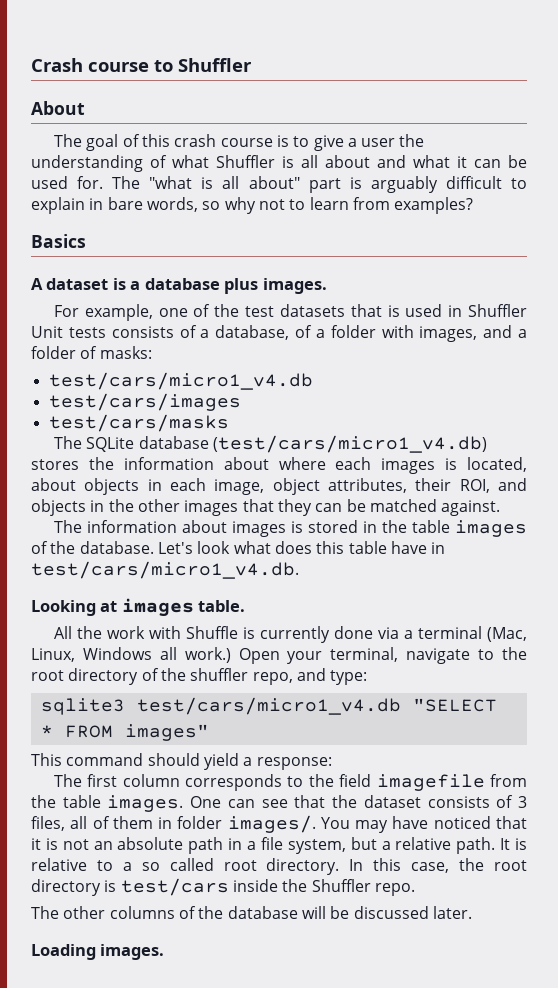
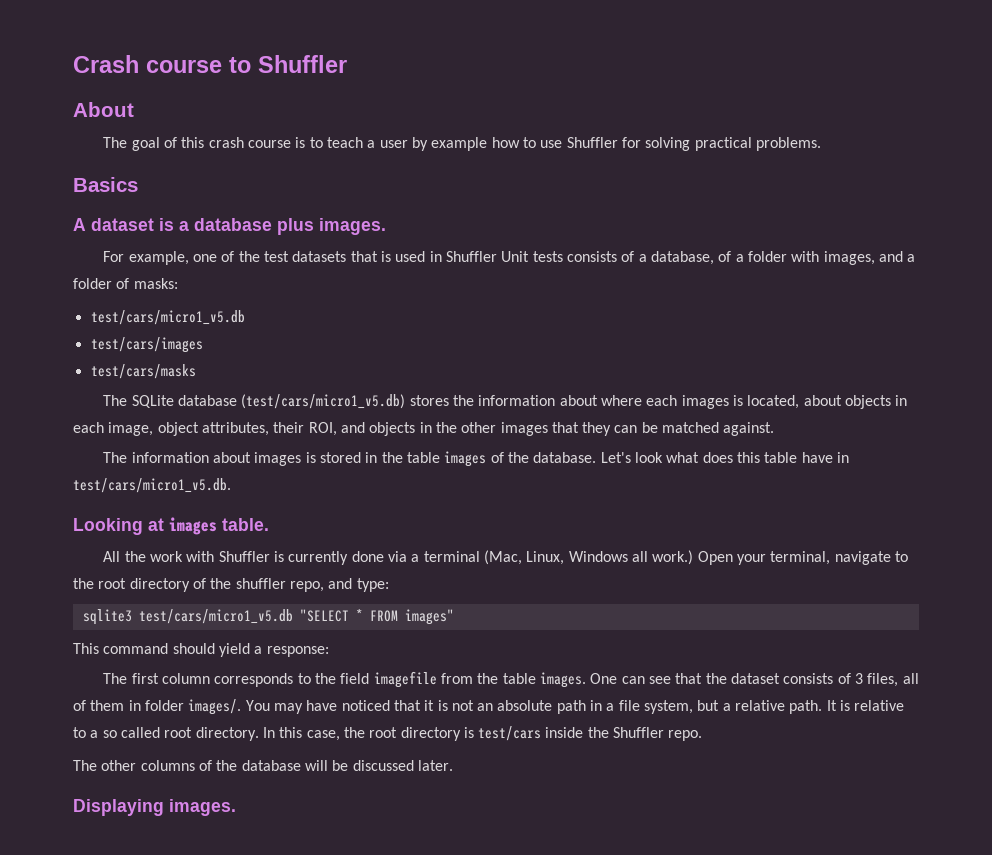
- The goal of this crash course is to give a user the understanding of what Shuffler is all about and what it can be used for. The "what is all about" part is arguably difficult to explain in bare words, so why not to learn from examples?
+ The goal of this crash course is to teach a user by example how to use Shuffler for solving practical problems.
  For example, one of the test datasets that is used in Shuffler Unit tests consists of a database, of a folder with images, and a folder of masks:
- test/cars/micro1_v4.db
+ test/cars/micro1_v5.db
- The SQLite database (test/cars/micro1_v4.db) stores the information about where each images is located, about objects in each image, object attributes, their ROI, and objects in the other images that they can be matched against.
+ The SQLite database (test/cars/micro1_v5.db) stores the information about where each images is located, about objects in each image, object attributes, their ROI, and objects in the other images that they can be matched against.
- Let's look what does this table have in test/cars/micro1_v4.db.
+ Let's look what does this table have in test/cars/micro1_v5.db.
- All the work with Shuffle is currently done via a terminal (Mac, Linux, Windows all work.)
+ All the work with Shuffler is currently done via a terminal (Mac, Linux, Windows all work.)
- sqlite3 test/cars/micro1_v4.db "SELECT * FROM images"
+ sqlite3 test/cars/micro1_v5.db "SELECT * FROM images"
- Loading images.
+ Displaying images.

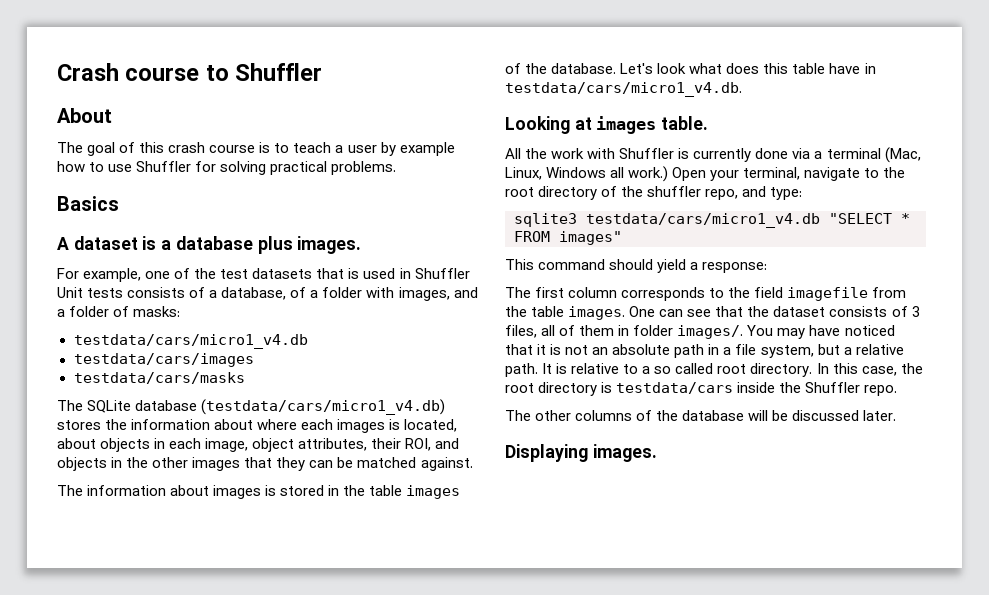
  For example, one of the test datasets that is used in Shuffler Unit tests consists of a database, of a folder with images, and a folder of masks:
- test/cars/micro1_v5.db
- test/cars/images
- test/cars/masks
+ testdata/cars/micro1_v4.db
+ testdata/cars/images
+ testdata/cars/masks
- The SQLite database (test/cars/micro1_v5.db) stores the information about where each images is located, about objects in each image, object attributes, their ROI, and objects in the other images that they can be matched against.
+ The SQLite database (testdata/cars/micro1_v4.db) stores the information about where each images is located, about objects in each image, object attributes, their ROI, and objects in the other images that they can be matched against.
- Let's look what does this table have in test/cars/micro1_v5.db.
+ Let's look what does this table have in testdata/cars/micro1_v4.db.
- sqlite3 test/cars/micro1_v5.db "SELECT * FROM images"
+ sqlite3 testdata/cars/micro1_v4.db "SELECT * FROM images"
- In this case, the root directory is test/cars inside the Shuffler repo.
+ In this case, the root directory is testdata/cars inside the Shuffler repo.

